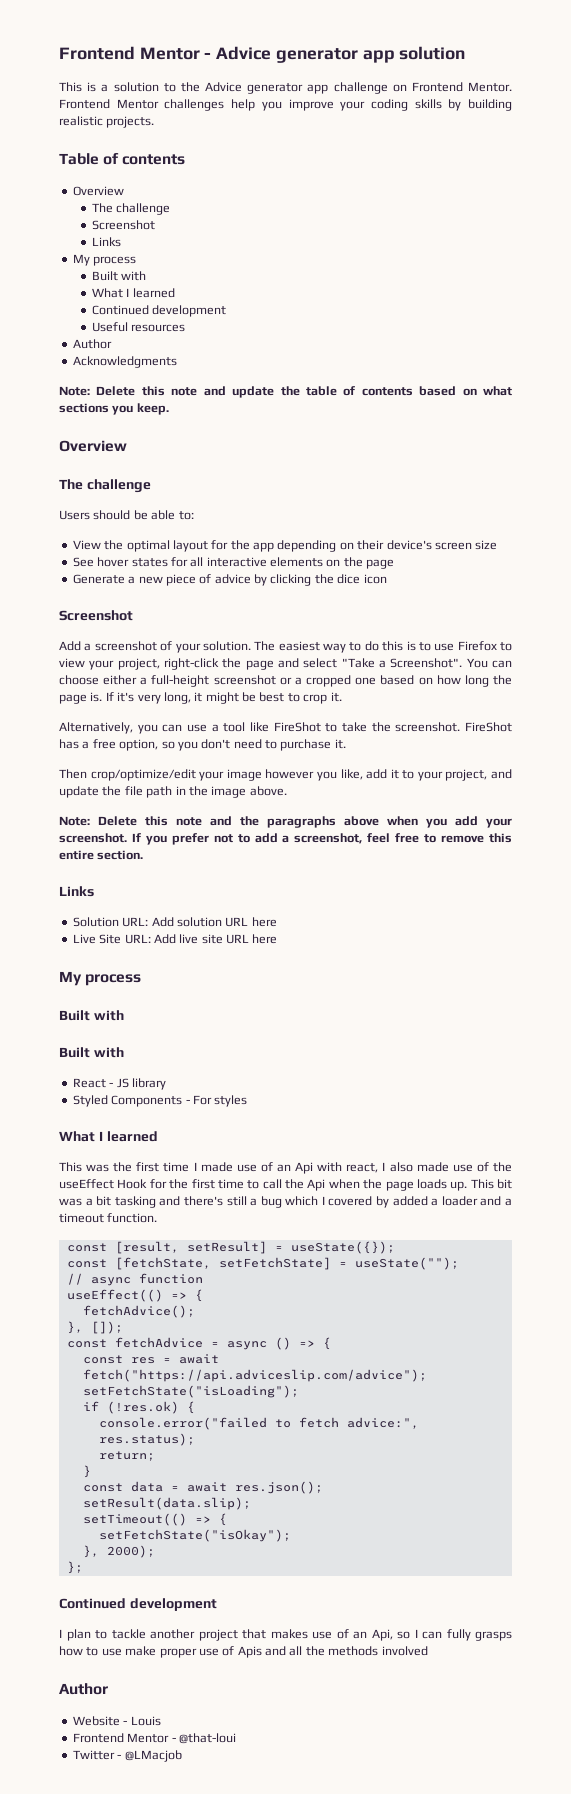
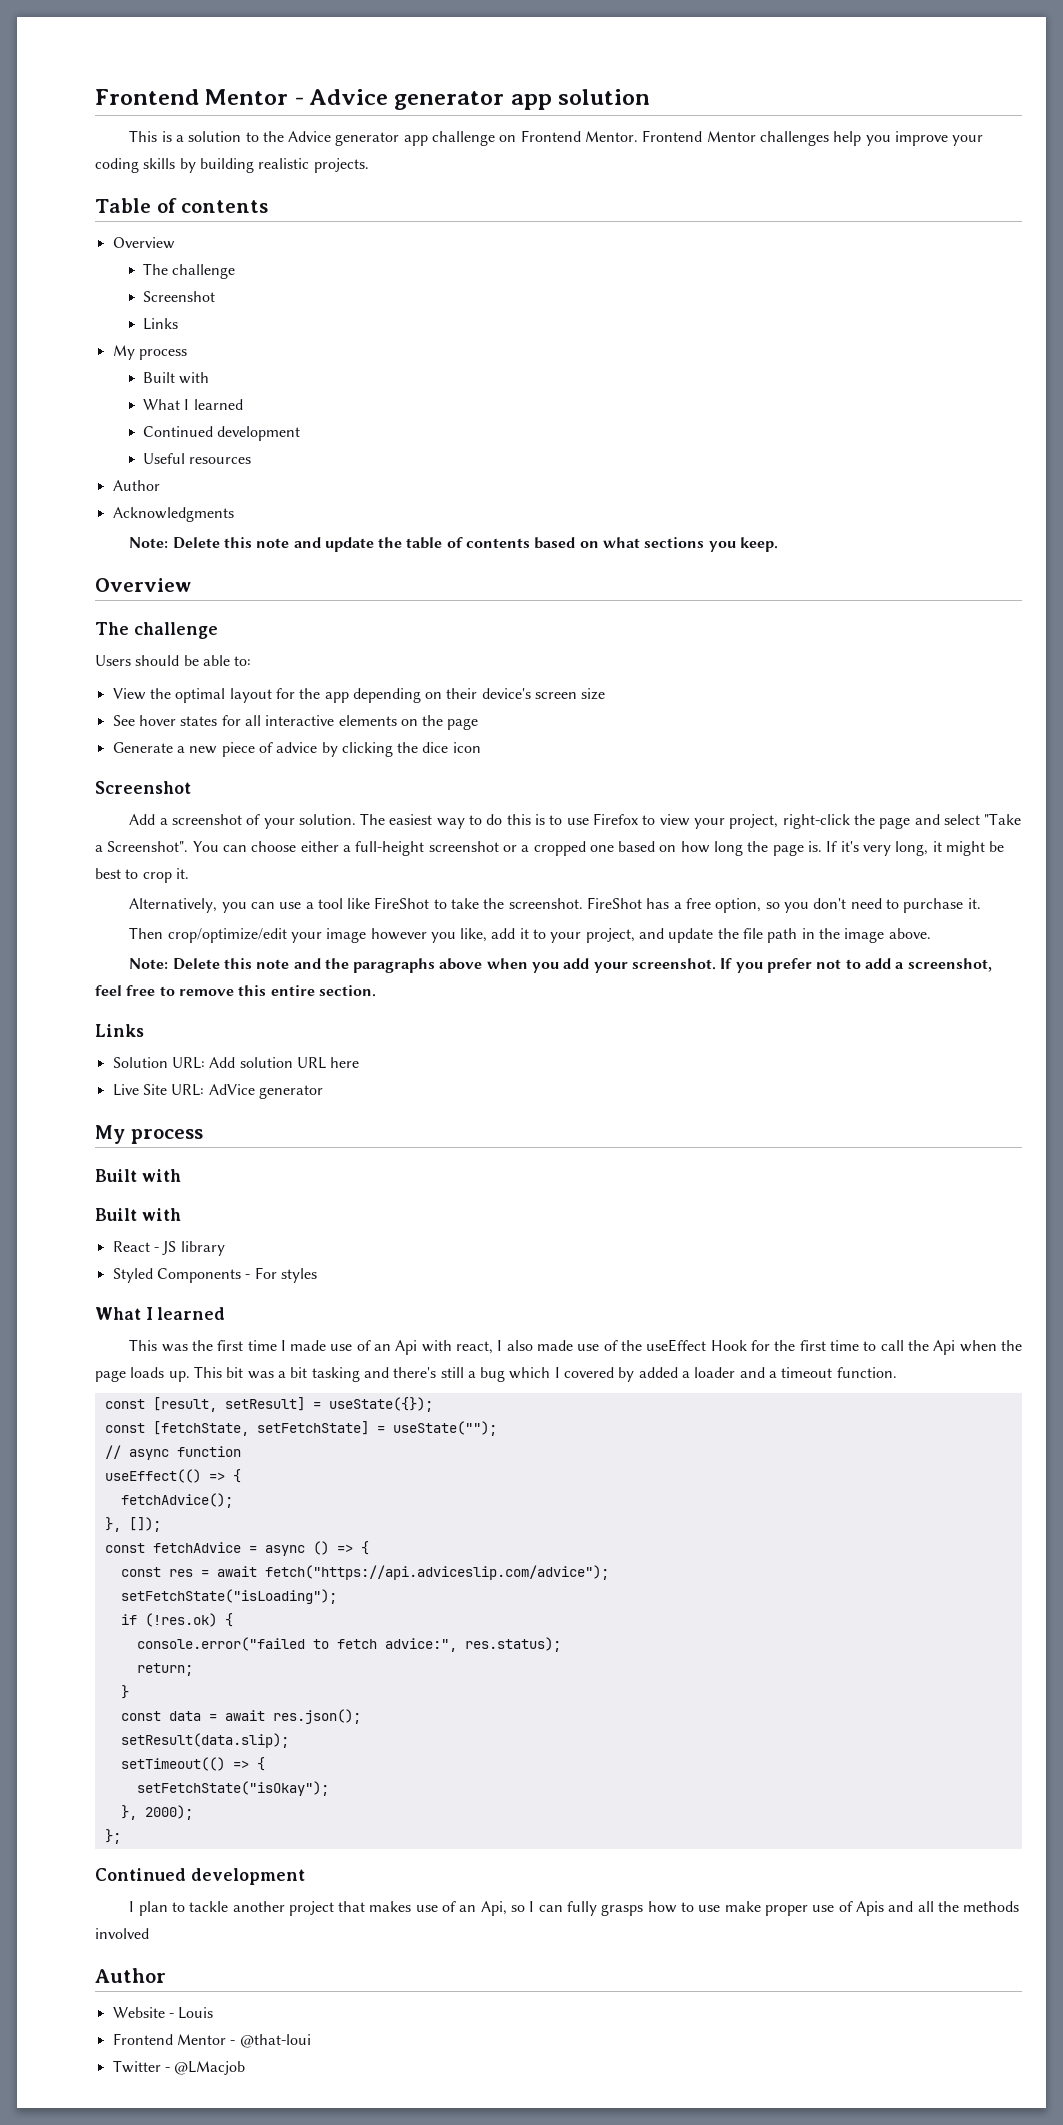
- Live Site URL: Add live site URL here
+ Live Site URL: AdVice generator

